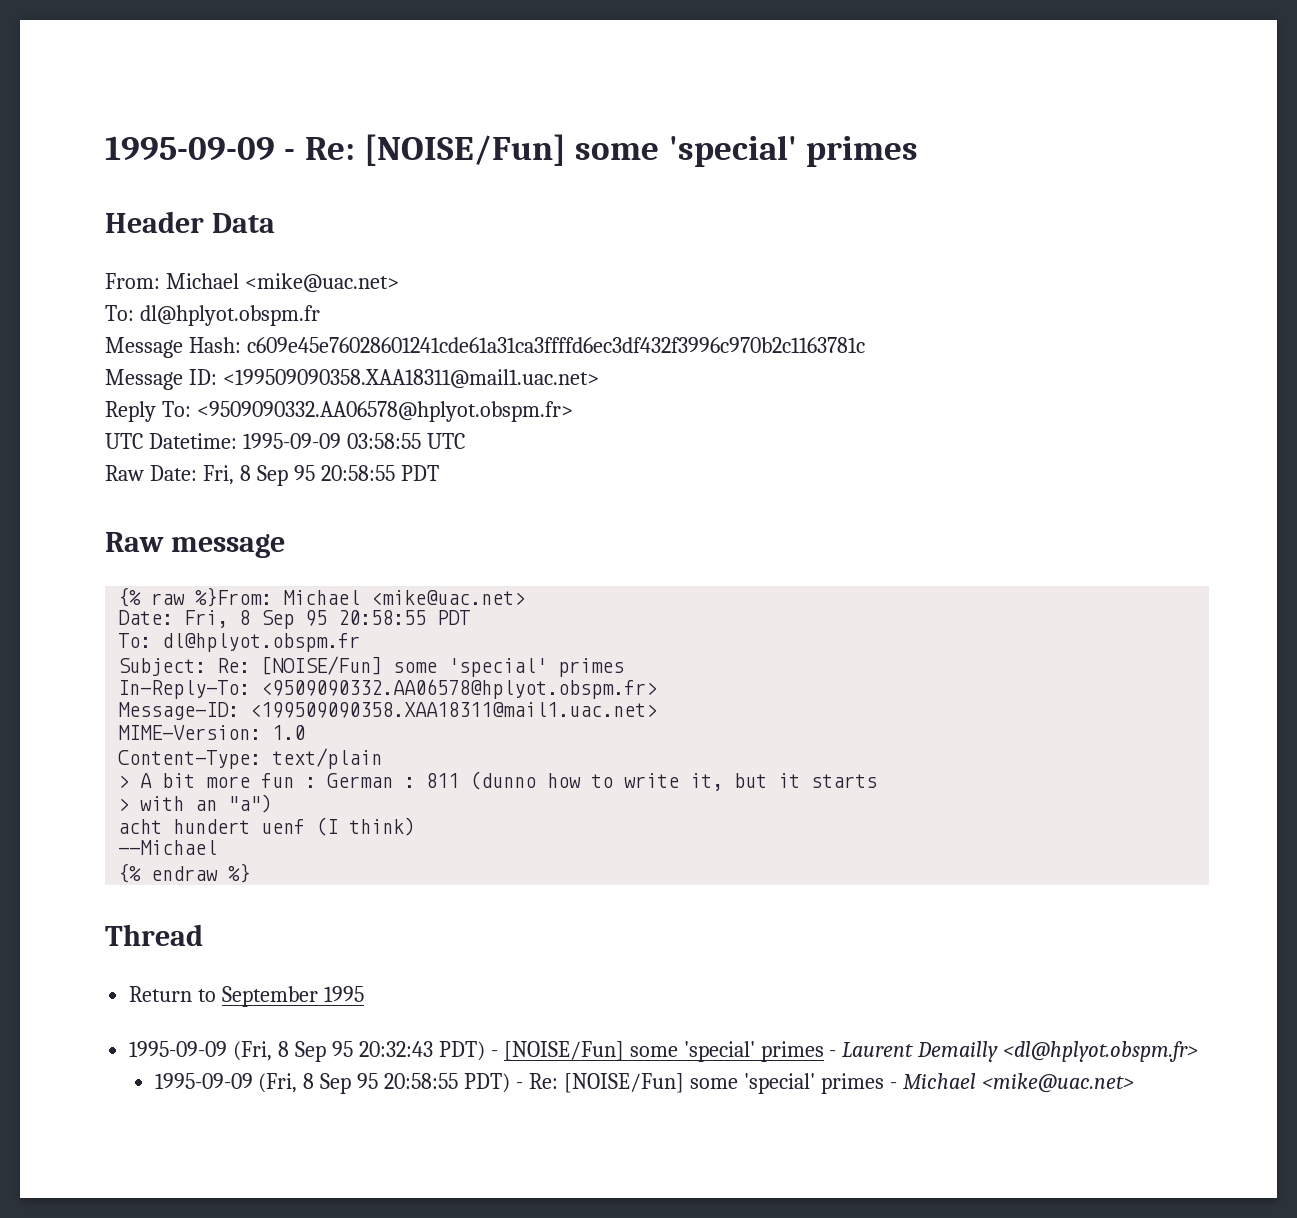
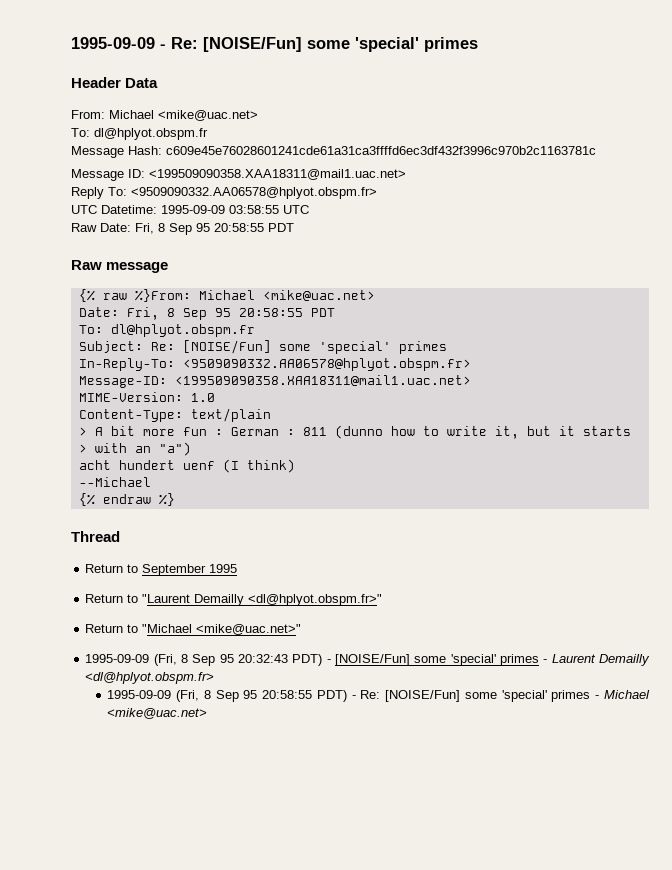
+ Return to "Laurent Demailly <dl@hplyot.obspm.fr>"
+ Return to "Michael <mike@uac.net>"

